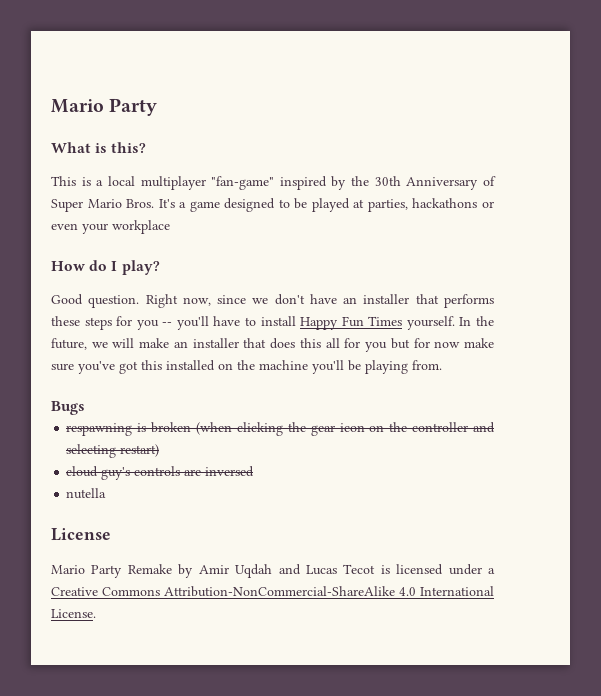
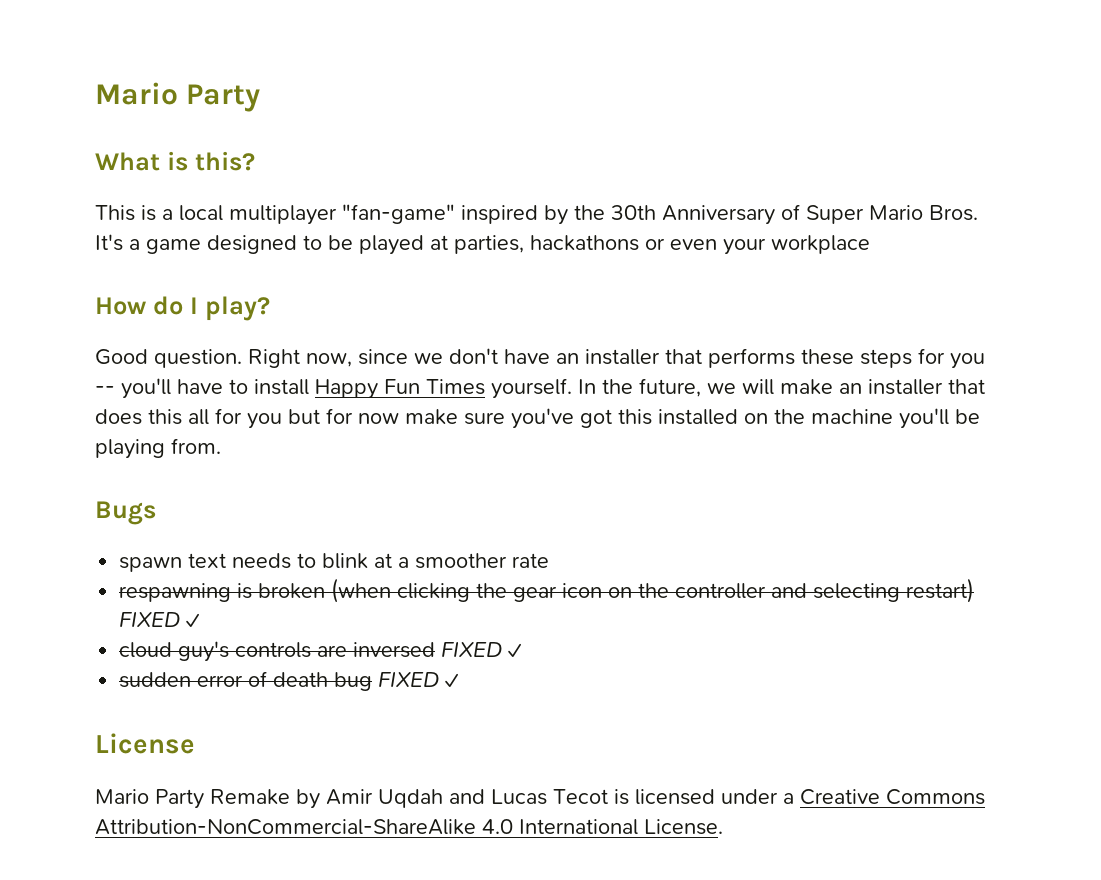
+ spawn text needs to blink at a smoother rate
- respawning is broken (when clicking the gear icon on the controller and selecting restart)
+ respawning is broken (when clicking the gear icon on the controller and selecting restart) FIXED ✓
- cloud guy's controls are inversed
- nutella
+ cloud guy's controls are inversed FIXED ✓
+ sudden error of death bug FIXED ✓

